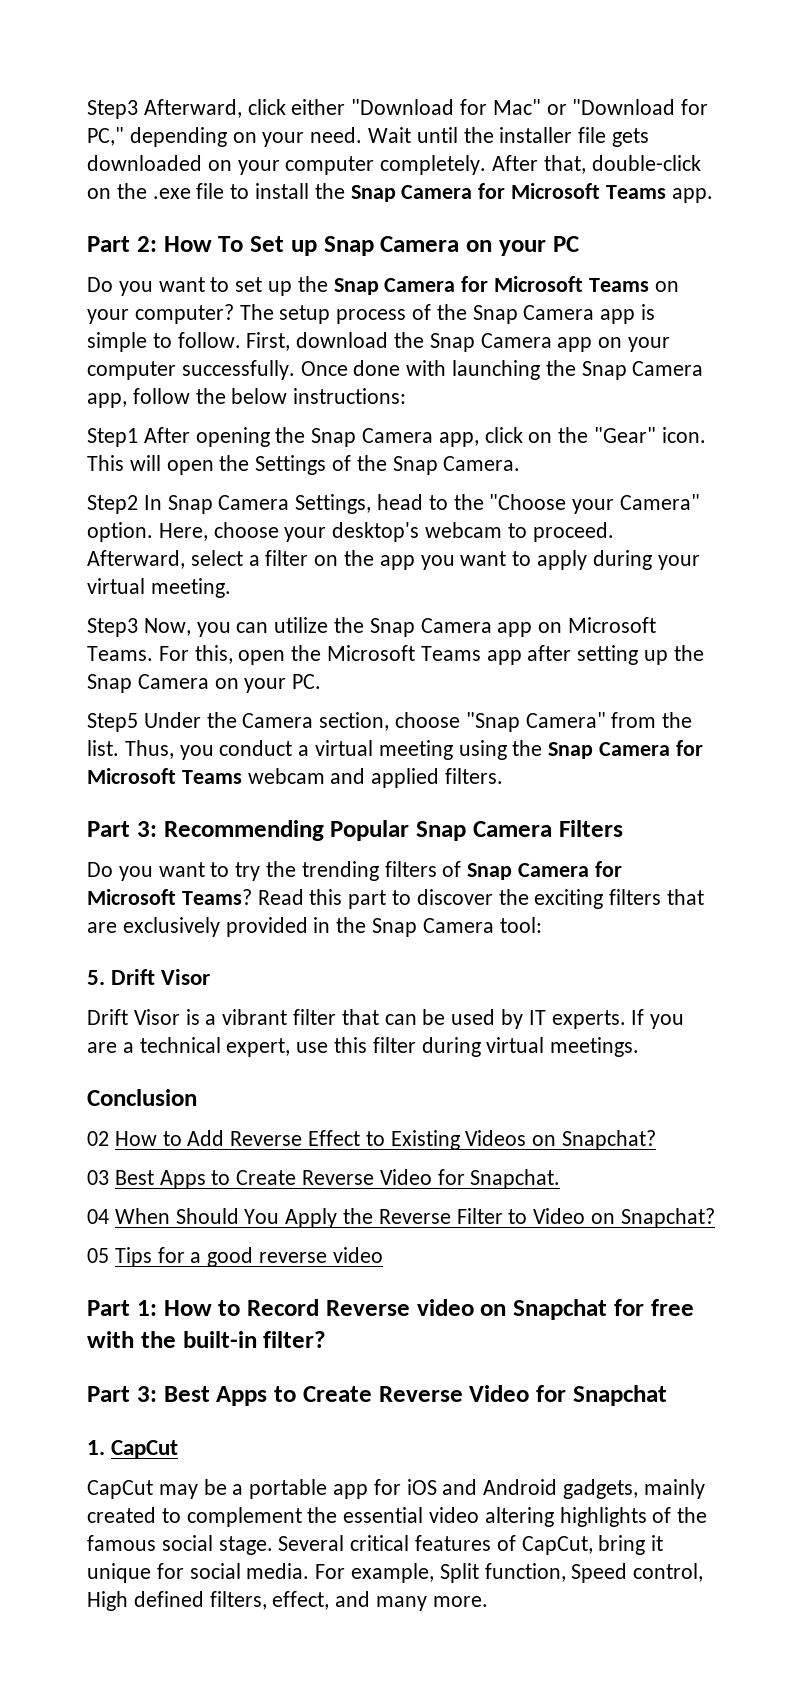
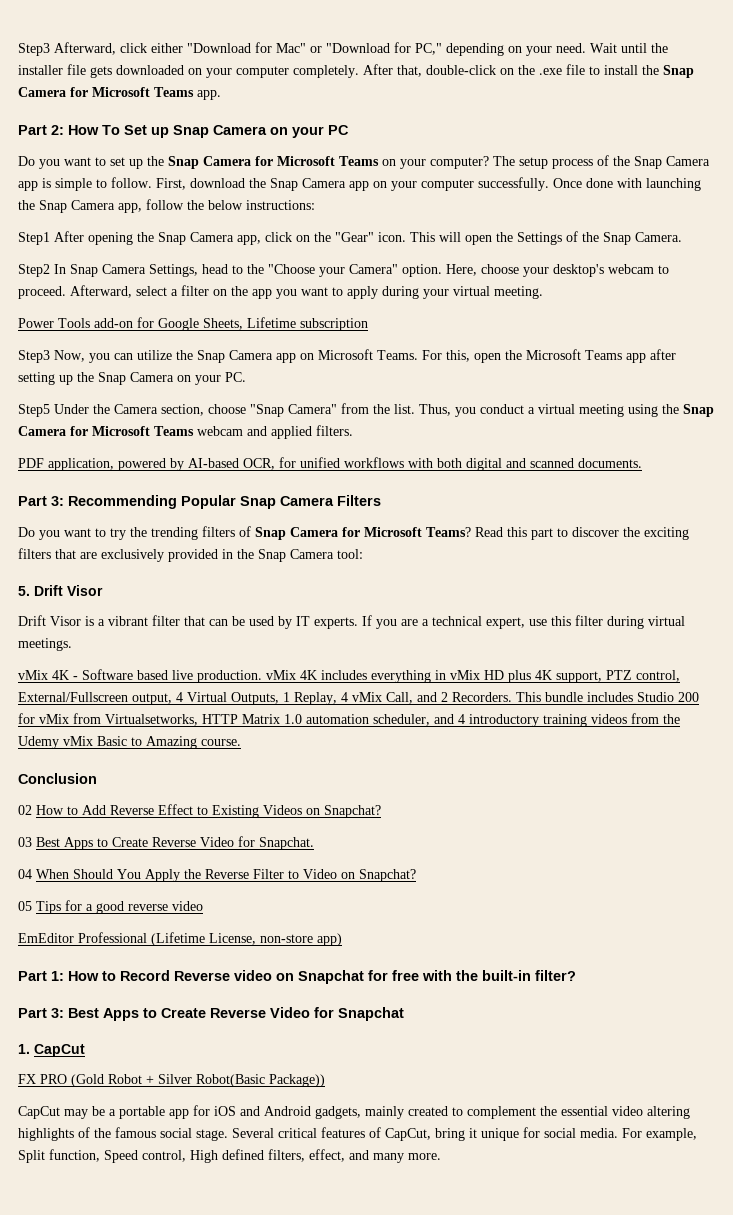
+ Power Tools add-on for Google Sheets, Lifetime subscription
+ PDF application, powered by AI-based OCR, for unified workflows with both digital and scanned documents.
+ vMix 4K - Software based live production. vMix 4K includes everything in vMix HD plus 4K support, PTZ control, External/Fullscreen output, 4 Virtual Outputs, 1 Replay, 4 vMix Call, and 2 Recorders. This bundle includes Studio 200 for vMix from Virtualsetworks, HTTP Matrix 1.0 automation scheduler, and 4 introductory training videos from the Udemy vMix Basic to Amazing course.
+ EmEditor Professional (Lifetime License, non-store app)
+ FX PRO (Gold Robot + Silver Robot(Basic Package))

